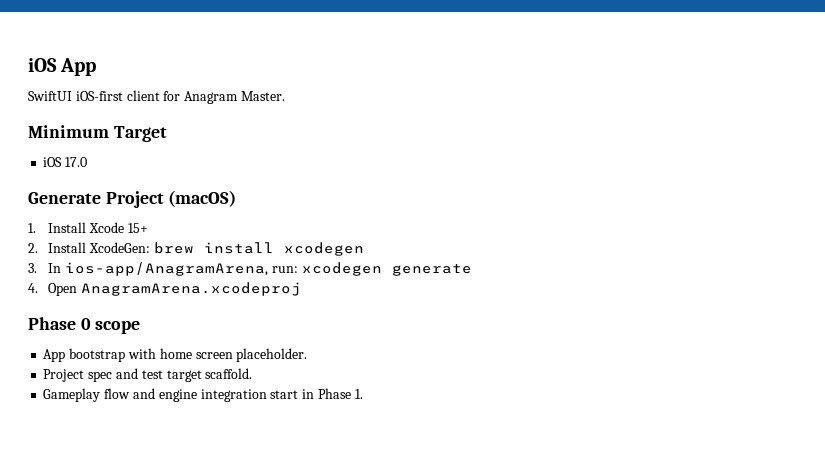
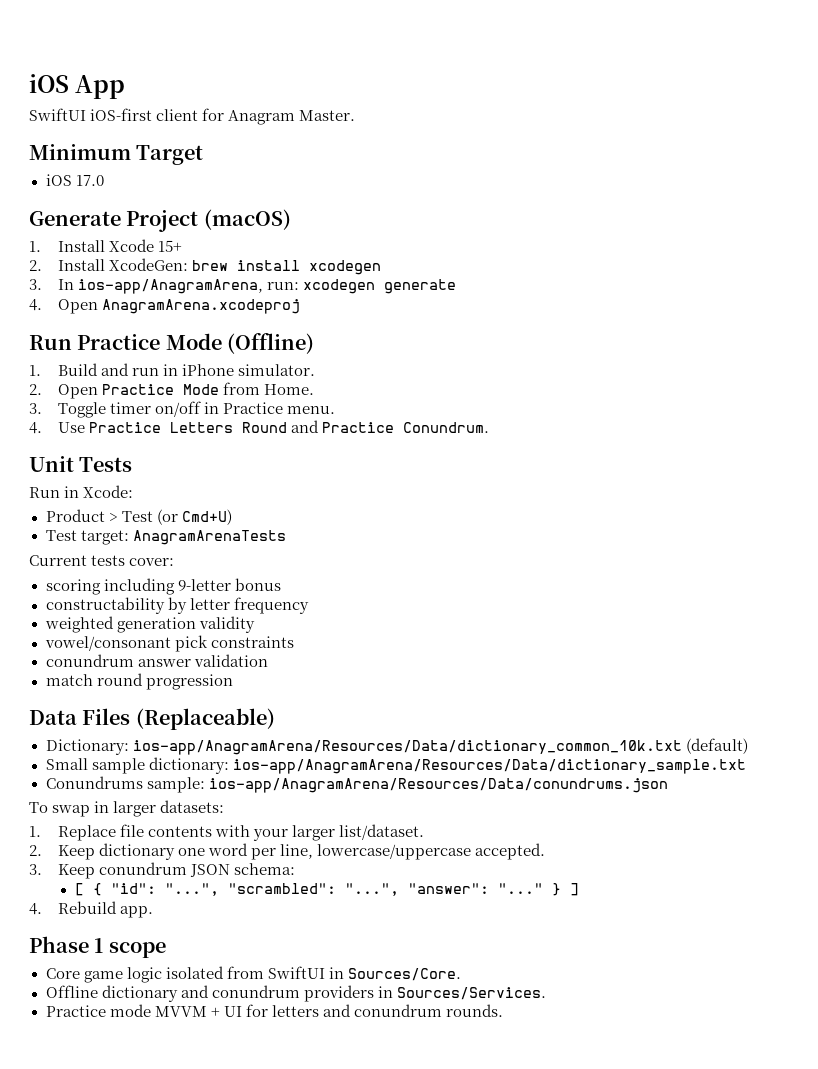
- Phase 0 scope
+ Run Practice Mode (Offline)
+ 1. Build and run in iPhone simulator.
+ 2. Open Practice Mode from Home.
+ 3. Toggle timer on/off in Practice menu.
+ 4. Use Practice Letters Round and Practice Conundrum.
+ Unit Tests
+ Run in Xcode:
+ Product > Test (or Cmd+U)
+ Test target: AnagramArenaTests
+ Current tests cover:
+ scoring including 9-letter bonus
+ constructability by letter frequency
+ weighted generation validity
+ vowel/consonant pick constraints
+ conundrum answer validation
+ match round progression
+ Data Files (Replaceable)
+ Dictionary: ios-app/AnagramArena/Resources/Data/dictionary_common_10k.txt (default)
+ Small sample dictionary: ios-app/AnagramArena/Resources/Data/dictionary_sample.txt
+ Conundrums sample: ios-app/AnagramArena/Resources/Data/conundrums.json
+ To swap in larger datasets:
+ 1. Replace file contents with your larger list/dataset.
+ 2. Keep dictionary one word per line, lowercase/uppercase accepted.
+ 3. Keep conundrum JSON schema:
+ [ { "id": "...", "scrambled": "...", "answer": "..." } ]
+ 4. Rebuild app.
+ Phase 1 scope
- App bootstrap with home screen placeholder.
- Project spec and test target scaffold.
- Gameplay flow and engine integration start in Phase 1.
+ Core game logic isolated from SwiftUI in Sources/Core.
+ Offline dictionary and conundrum providers in Sources/Services.
+ Practice mode MVVM + UI for letters and conundrum rounds.

